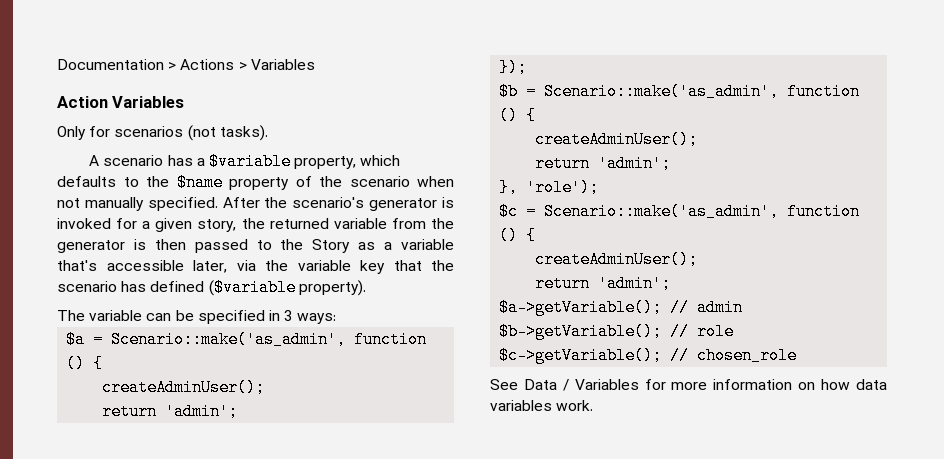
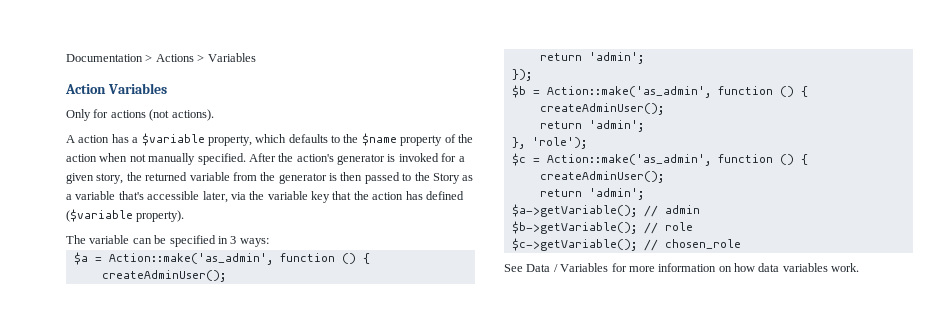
- Only for scenarios (not tasks).
+ Only for actions (not actions).
- A scenario has a $variable property, which defaults to the $name property of the scenario when not manually specified.
+ A action has a $variable property, which defaults to the $name property of the action when not manually specified.
- After the scenario's generator is invoked for a given story, the returned variable from the generator is then passed to the Story as a variable that's accessible later, via the variable key that the scenario has defined ($variable property).
+ After the action's generator is invoked for a given story, the returned variable from the generator is then passed to the Story as a variable that's accessible later, via the variable key that the action has defined ($variable property).
- $a = Scenario::make('as_admin', function () {
+ $a = Action::make('as_admin', function () {
- $b = Scenario::make('as_admin', function () {
+ $b = Action::make('as_admin', function () {
- $c = Scenario::make('as_admin', function () {
+ $c = Action::make('as_admin', function () {

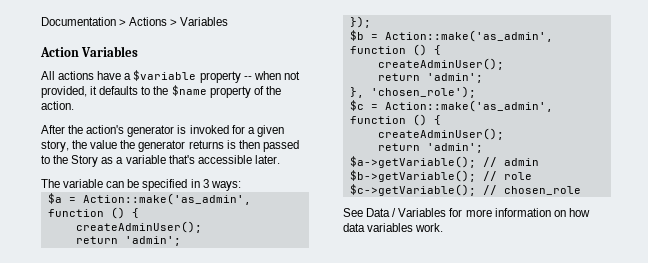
- Only for actions (not actions).
- A action has a $variable property, which defaults to the $name property of the action when not manually specified. After the action's generator is invoked for a given story, the returned variable from the generator is then passed to the Story as a variable that's accessible later, via the variable key that the action has defined ($variable property).
+ All actions have a $variable property -- when not provided, it defaults to the $name property of the action.
+ After the action's generator is invoked for a given story, the value the generator returns is then passed to the Story as a variable that's accessible later.
- }, 'role');
+ }, 'chosen_role');

